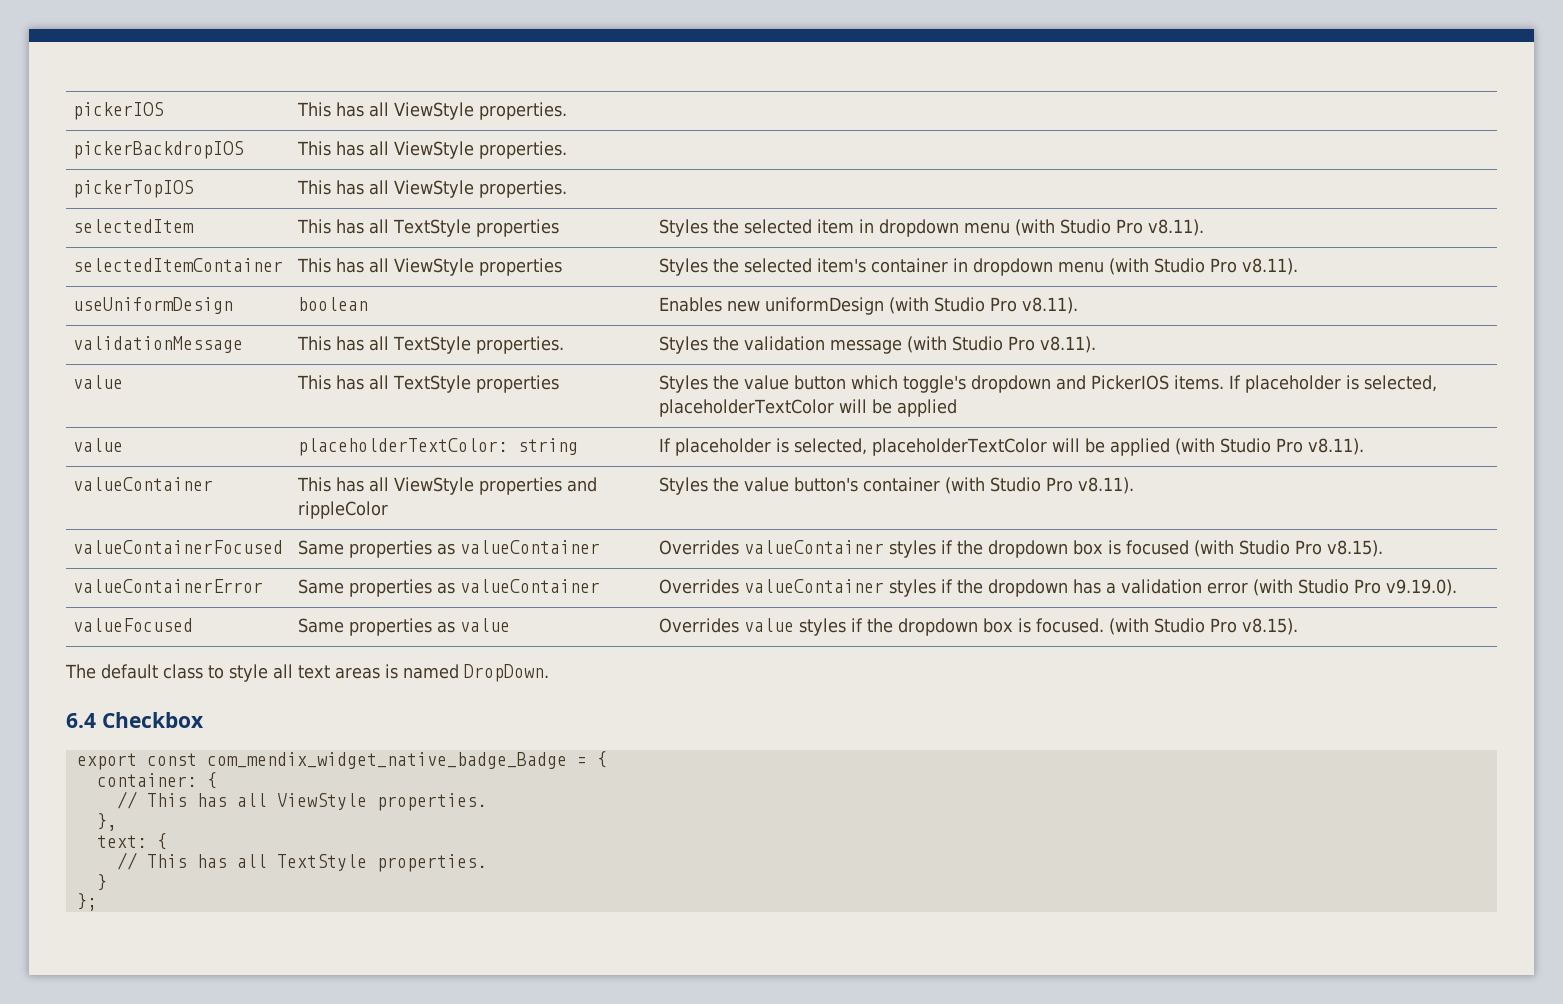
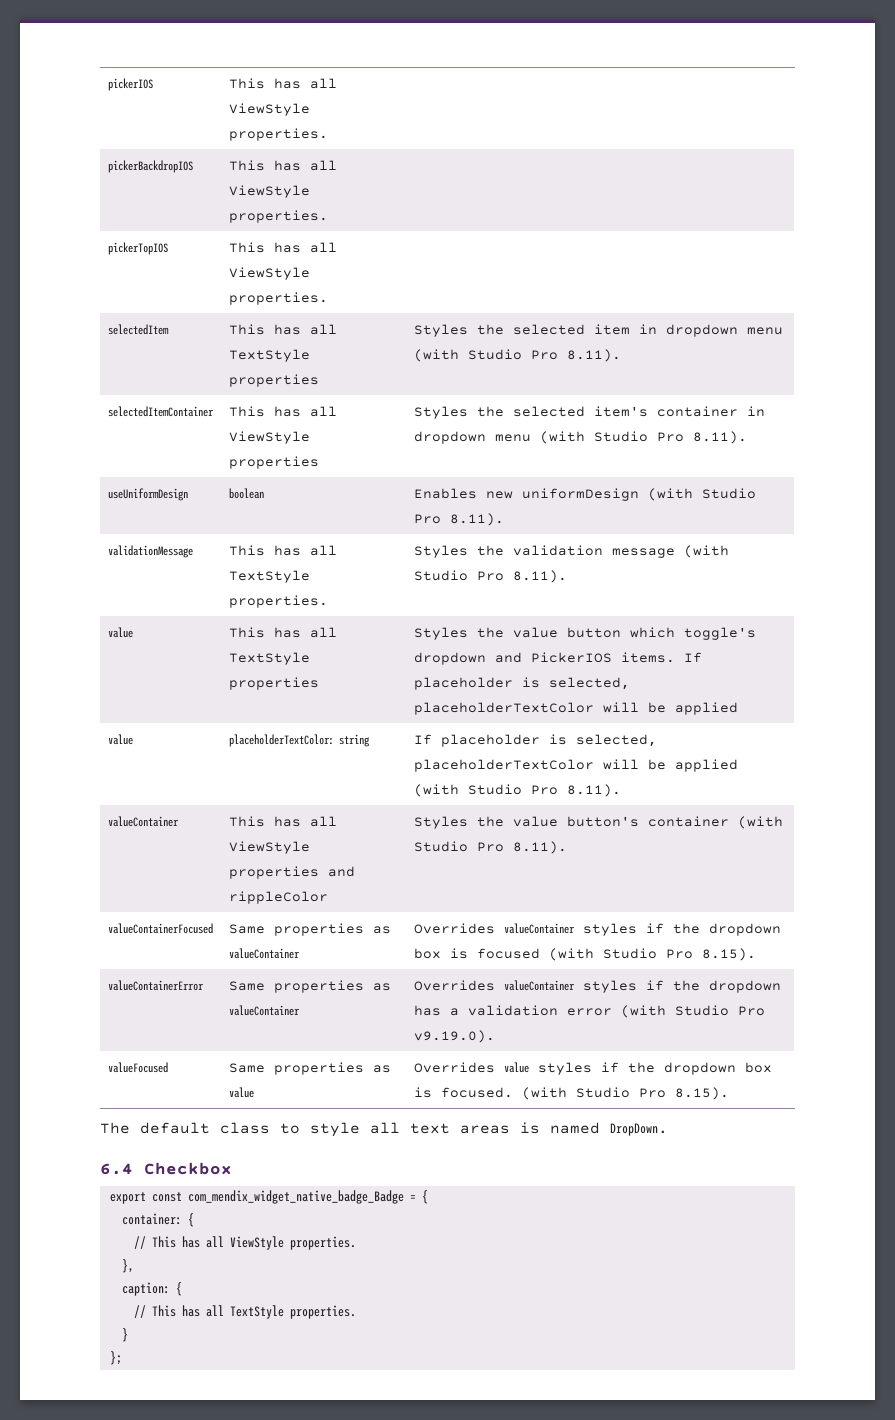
- selectedItem | This has all TextStyle properties | Styles the selected item in dropdown menu (with Studio Pro v8.11).
+ selectedItem | This has all TextStyle properties | Styles the selected item in dropdown menu (with Studio Pro 8.11).
- selectedItemContainer | This has all ViewStyle properties | Styles the selected item's container in dropdown menu (with Studio Pro v8.11).
+ selectedItemContainer | This has all ViewStyle properties | Styles the selected item's container in dropdown menu (with Studio Pro 8.11).
- useUniformDesign | boolean | Enables new uniformDesign (with Studio Pro v8.11).
+ useUniformDesign | boolean | Enables new uniformDesign (with Studio Pro 8.11).
- validationMessage | This has all TextStyle properties. | Styles the validation message (with Studio Pro v8.11).
+ validationMessage | This has all TextStyle properties. | Styles the validation message (with Studio Pro 8.11).
- value | placeholderTextColor: string | If placeholder is selected, placeholderTextColor will be applied (with Studio Pro v8.11).
+ value | placeholderTextColor: string | If placeholder is selected, placeholderTextColor will be applied (with Studio Pro 8.11).
- valueContainer | This has all ViewStyle properties and rippleColor | Styles the value button's container (with Studio Pro v8.11).
+ valueContainer | This has all ViewStyle properties and rippleColor | Styles the value button's container (with Studio Pro 8.11).
- valueContainerFocused | Same properties as valueContainer | Overrides valueContainer styles if the dropdown box is focused (with Studio Pro v8.15).
+ valueContainerFocused | Same properties as valueContainer | Overrides valueContainer styles if the dropdown box is focused (with Studio Pro 8.15).
- valueFocused | Same properties as value | Overrides value styles if the dropdown box is focused. (with Studio Pro v8.15).
+ valueFocused | Same properties as value | Overrides value styles if the dropdown box is focused. (with Studio Pro 8.15).
- text: {
+ caption: {

